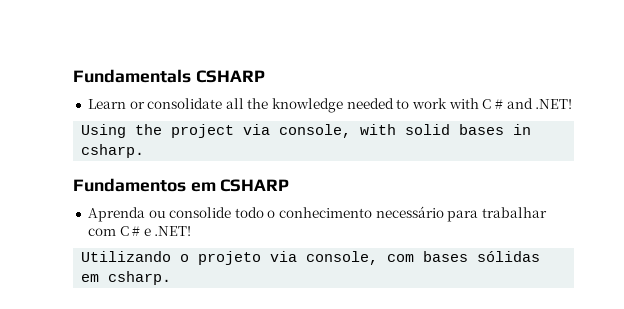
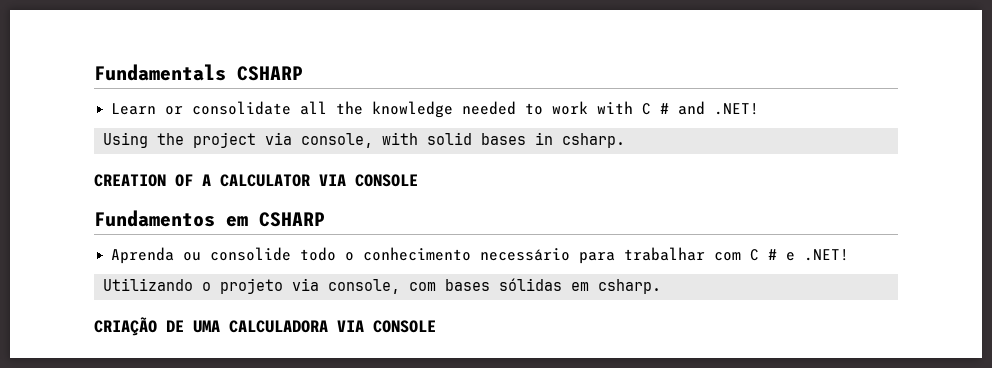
+ CREATION OF A CALCULATOR VIA CONSOLE
+ CRIAÇÃO DE UMA CALCULADORA VIA CONSOLE

